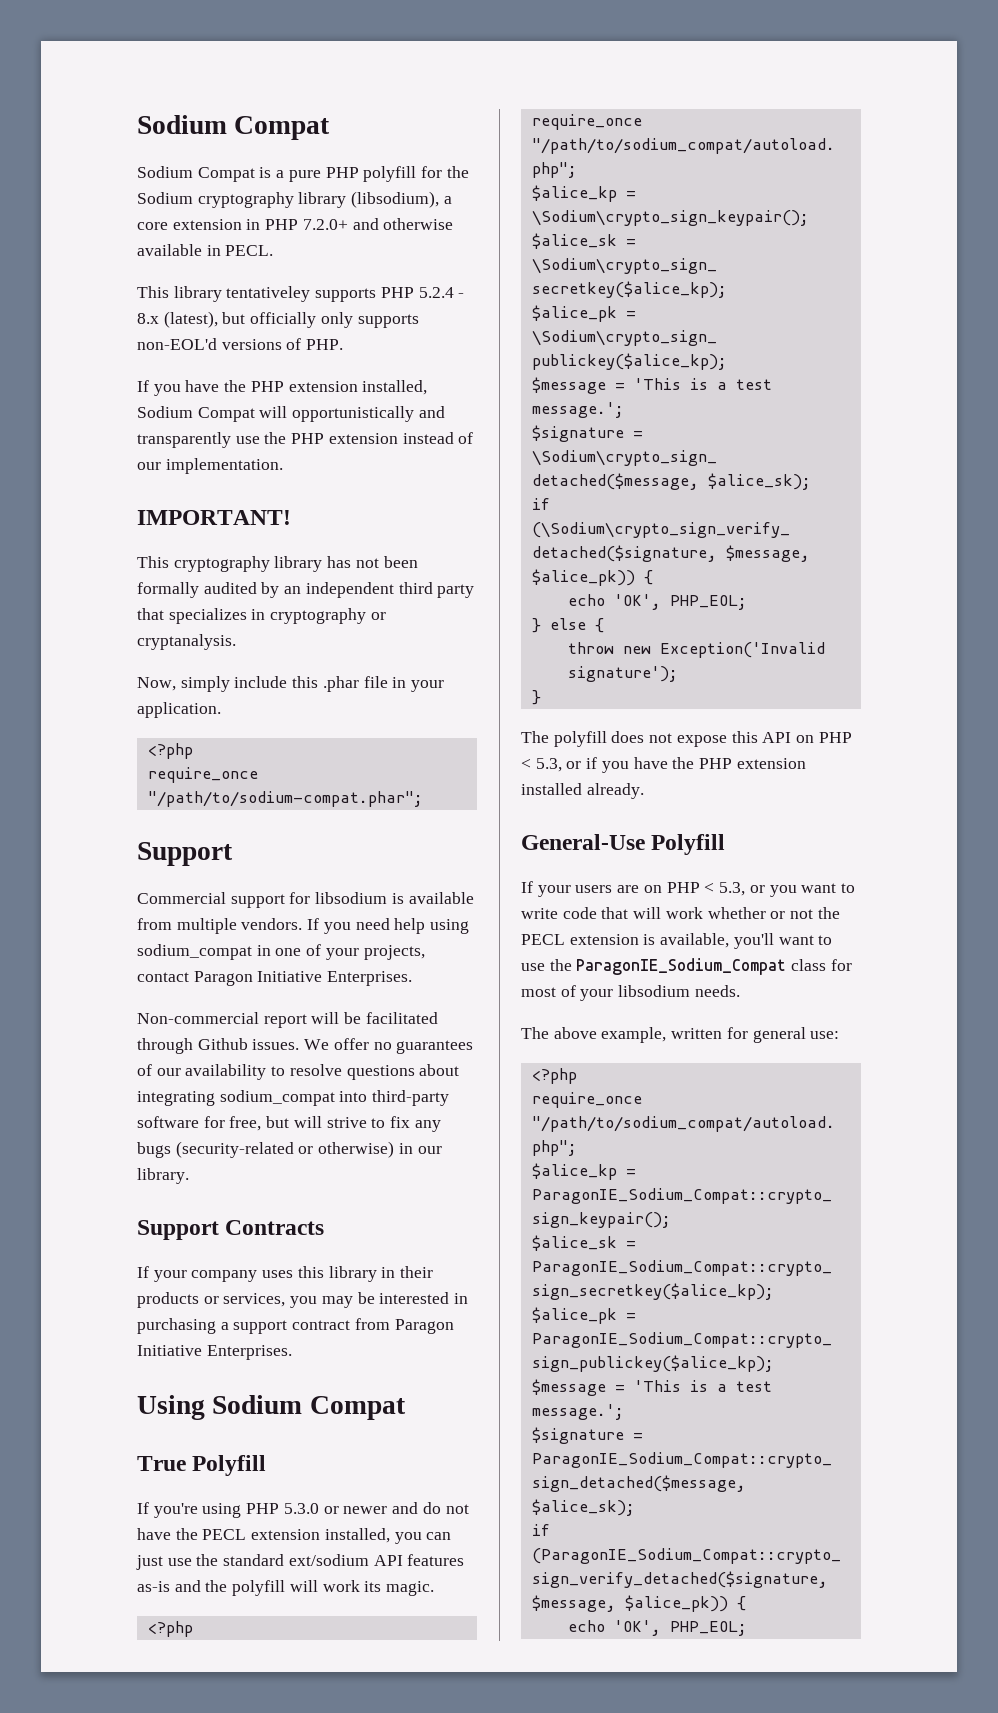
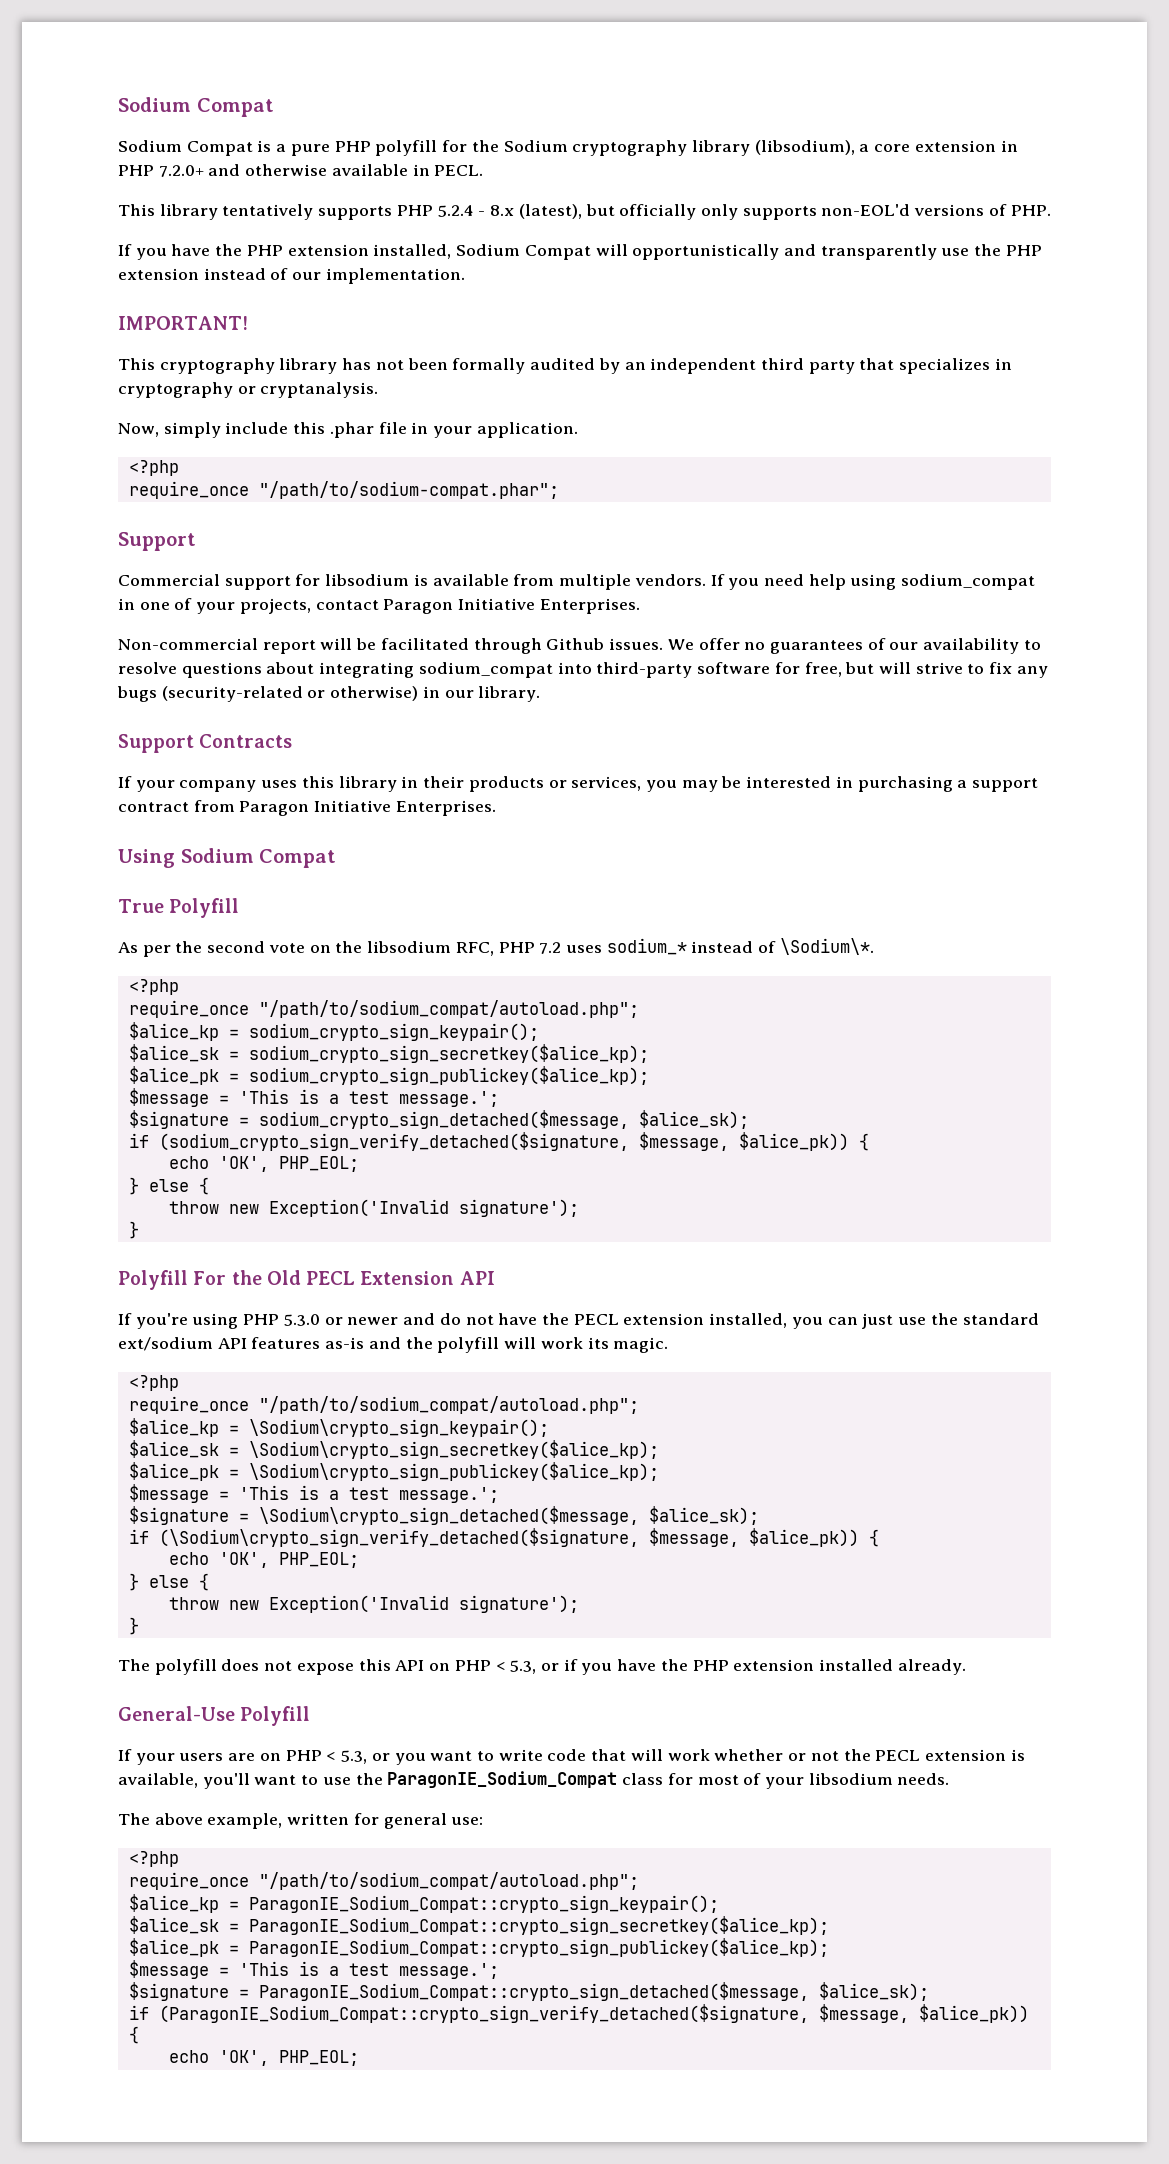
- This library tentativeley supports PHP 5.2.4 - 8.x (latest), but officially only supports non-EOL'd versions of PHP.
+ This library tentatively supports PHP 5.2.4 - 8.x (latest), but officially only supports non-EOL'd versions of PHP.
+ As per the second vote on the libsodium RFC, PHP 7.2 uses sodium_* instead of \Sodium\*.
+ <?php
+ require_once "/path/to/sodium_compat/autoload.php";
+ $alice_kp = sodium_crypto_sign_keypair();
+ $alice_sk = sodium_crypto_sign_secretkey($alice_kp);
+ $alice_pk = sodium_crypto_sign_publickey($alice_kp);
+ $message = 'This is a test message.';
+ $signature = sodium_crypto_sign_detached($message, $alice_sk);
+ if (sodium_crypto_sign_verify_detached($signature, $message, $alice_pk)) {
+ echo 'OK', PHP_EOL;
+ } else {
+ throw new Exception('Invalid signature');
+ }
+ Polyfill For the Old PECL Extension API

